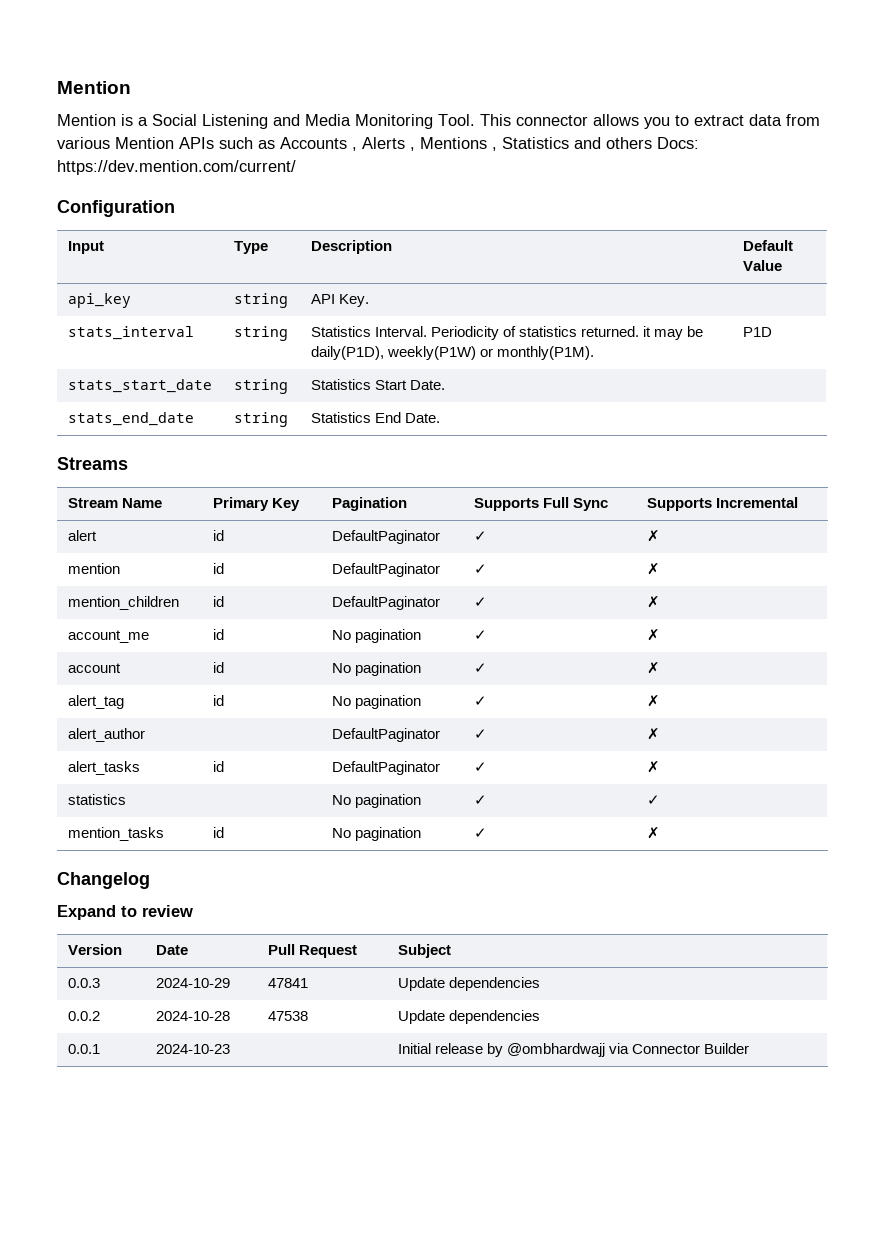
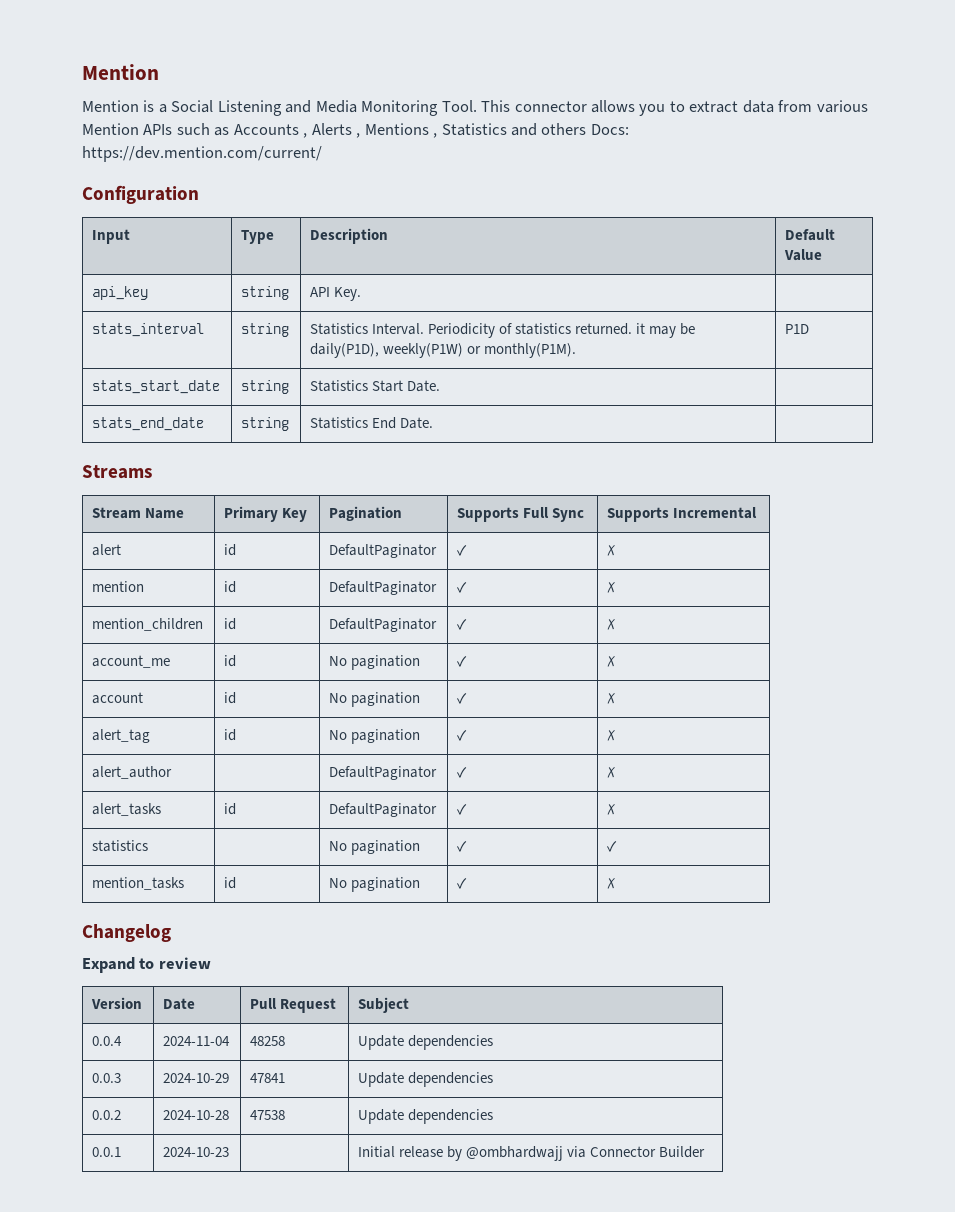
+ 0.0.4 | 2024-11-04 | 48258 | Update dependencies

